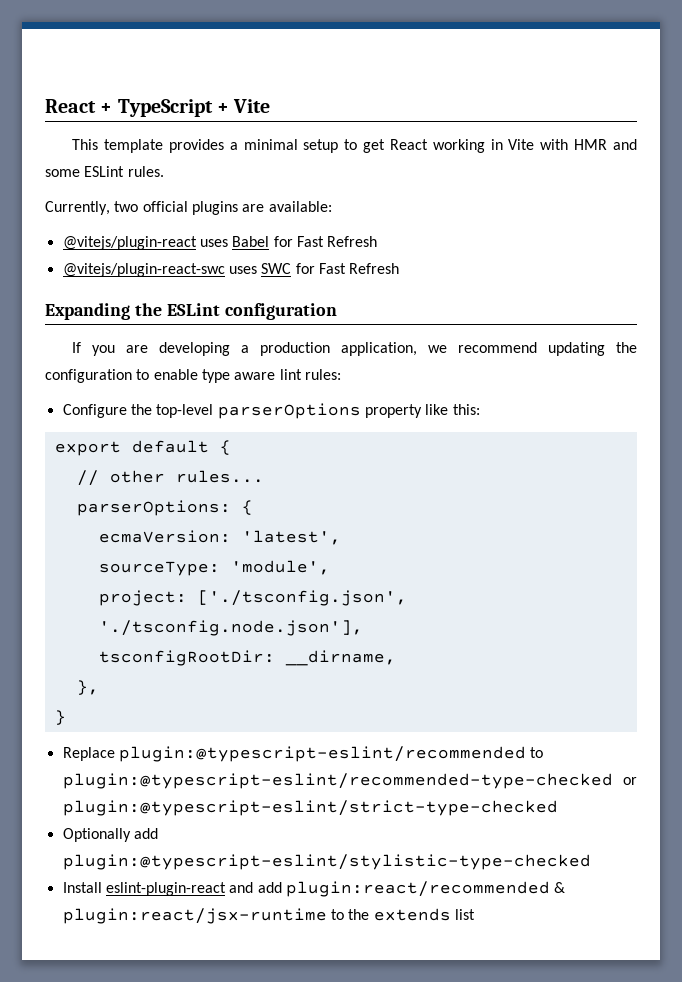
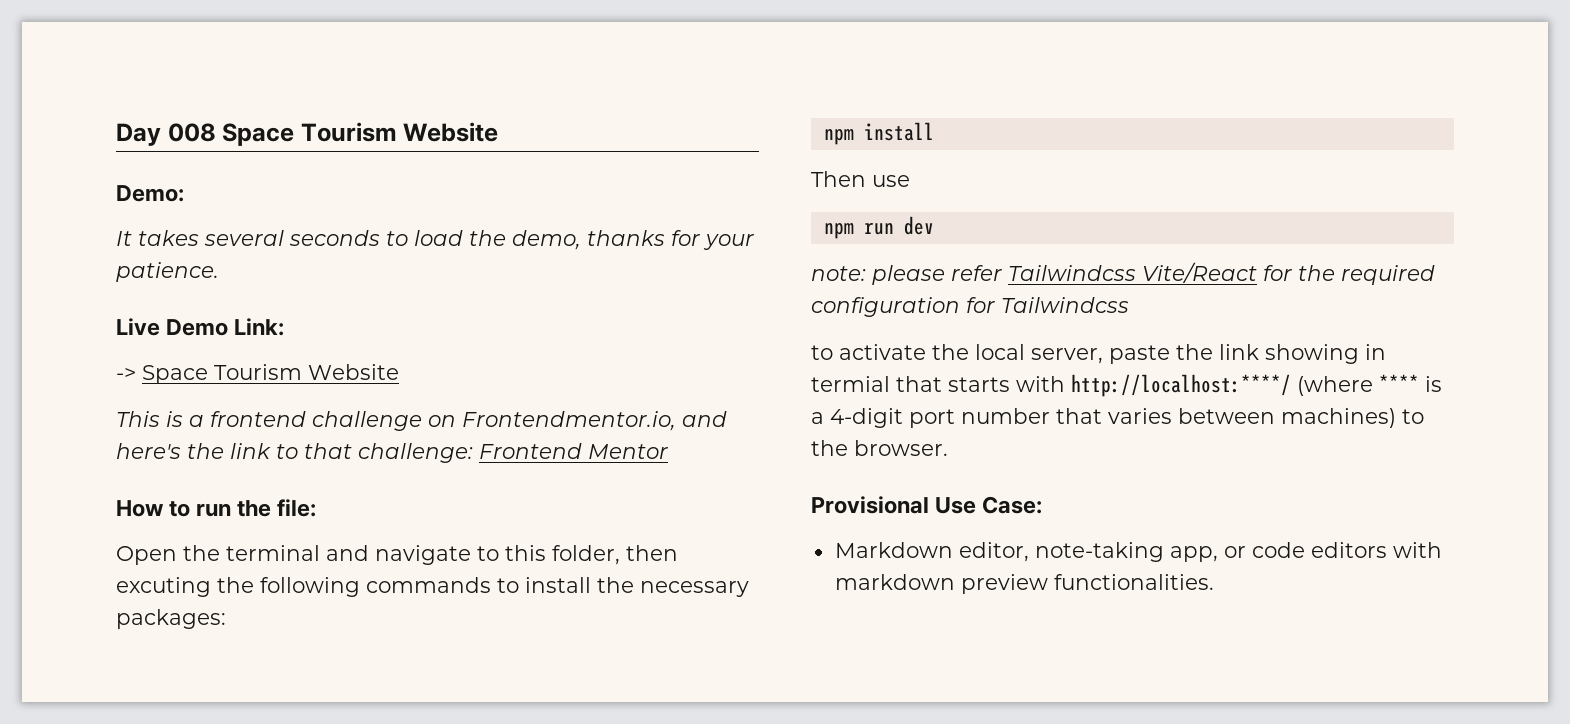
- React + TypeScript + Vite
- This template provides a minimal setup to get React working in Vite with HMR and some ESLint rules.
- Currently, two official plugins are available:
- @vitejs/plugin-react uses Babel for Fast Refresh
- @vitejs/plugin-react-swc uses SWC for Fast Refresh
- Expanding the ESLint configuration
- If you are developing a production application, we recommend updating the configuration to enable type aware lint rules:
- Configure the top-level parserOptions property like this:
- export default {
- // other rules...
- parserOptions: {
- ecmaVersion: 'latest',
- sourceType: 'module',
- project: ['./tsconfig.json', './tsconfig.node.json'],
- tsconfigRootDir: __dirname,
- },
- }
- Replace plugin:@typescript-eslint/recommended to plugin:@typescript-eslint/recommended-type-checked or plugin:@typescript-eslint/strict-type-checked
- Optionally add plugin:@typescript-eslint/stylistic-type-checked
- Install eslint-plugin-react and add plugin:react/recommended & plugin:react/jsx-runtime to the extends list
+ Day 008 Space Tourism Website
+ Demo:
+ It takes several seconds to load the demo, thanks for your patience.
+ Live Demo Link:
+ -> Space Tourism Website
+ This is a frontend challenge on Frontendmentor.io, and here's the link to that challenge: Frontend Mentor
+ How to run the file:
+ Open the terminal and navigate to this folder, then excuting the following commands to install the necessary packages:
+ npm install
+ Then use
+ npm run dev
+ note: please refer Tailwindcss Vite/React for the required configuration for Tailwindcss
+ to activate the local server, paste the link showing in termial that starts with http://localhost:****/ (where **** is a 4-digit port number that varies between machines) to the browser.
+ Provisional Use Case:
+ Markdown editor, note-taking app, or code editors with markdown preview functionalities.

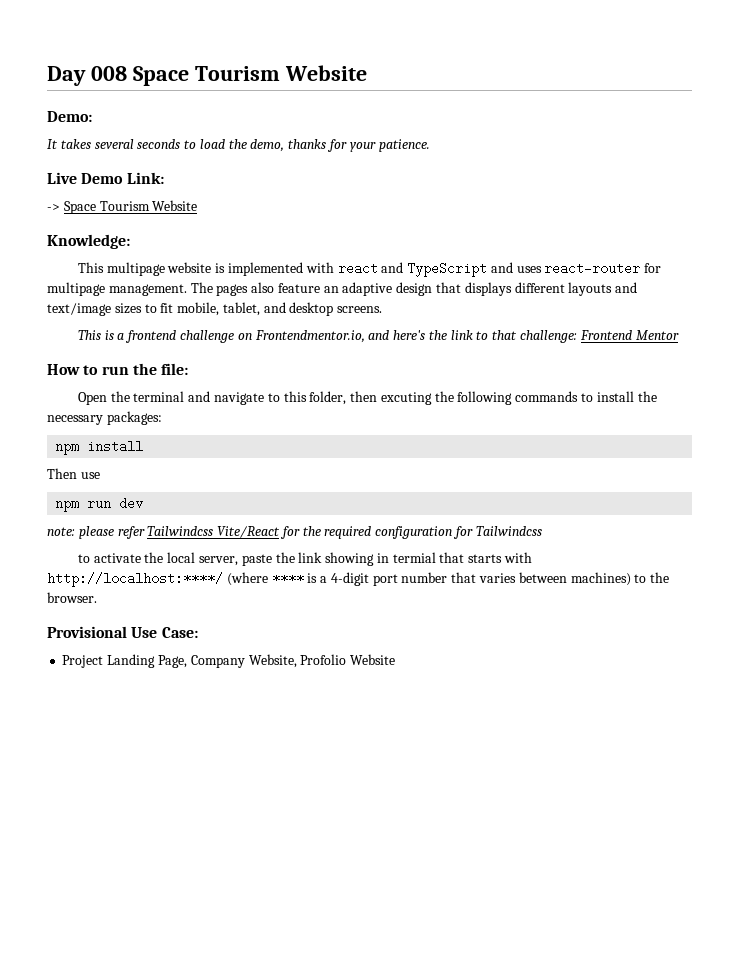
+ Knowledge:
+ This multipage website is implemented with react and TypeScript and uses react-router for multipage management. The pages also feature an adaptive design that displays different layouts and text/image sizes to fit mobile, tablet, and desktop screens.
- Markdown editor, note-taking app, or code editors with markdown preview functionalities.
+ Project Landing Page, Company Website, Profolio Website

